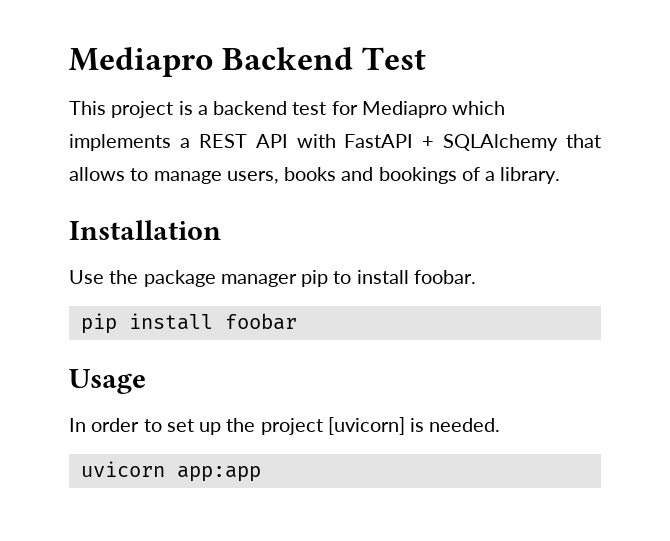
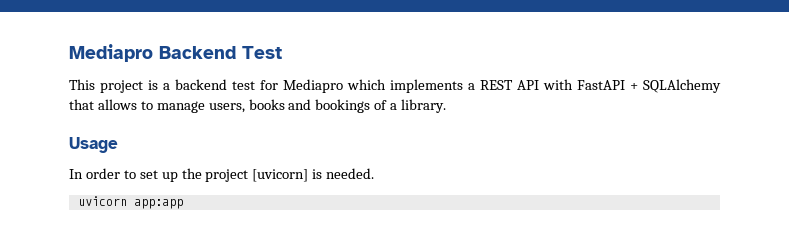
- Installation
- Use the package manager pip to install foobar.
- pip install foobar

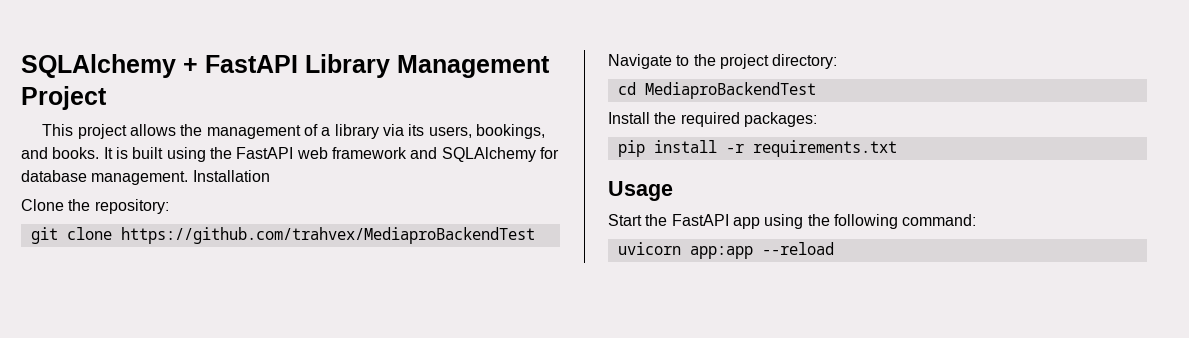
- Mediapro Backend Test
- This project is a backend test for Mediapro which implements a REST API with FastAPI + SQLAlchemy that allows to manage users, books and bookings of a library.
+ SQLAlchemy + FastAPI Library Management Project
+ This project allows the management of a library via its users, bookings, and books. It is built using the FastAPI web framework and SQLAlchemy for database management. Installation
+ Clone the repository:
+ git clone https://github.com/trahvex/MediaproBackendTest
+ Navigate to the project directory:
+ cd MediaproBackendTest
+ Install the required packages:
+ pip install -r requirements.txt
  Usage
- In order to set up the project [uvicorn] is needed.
+ Start the FastAPI app using the following command:
- uvicorn app:app
+ uvicorn app:app --reload

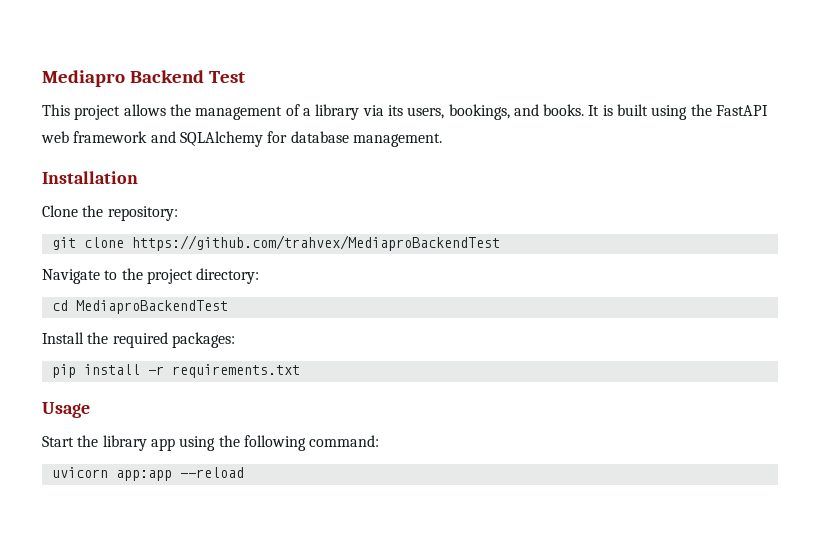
- SQLAlchemy + FastAPI Library Management Project
+ Mediapro Backend Test
- It is built using the FastAPI web framework and SQLAlchemy for database management. Installation
+ It is built using the FastAPI web framework and SQLAlchemy for database management.
+ Installation
- Start the FastAPI app using the following command:
+ Start the library app using the following command:

